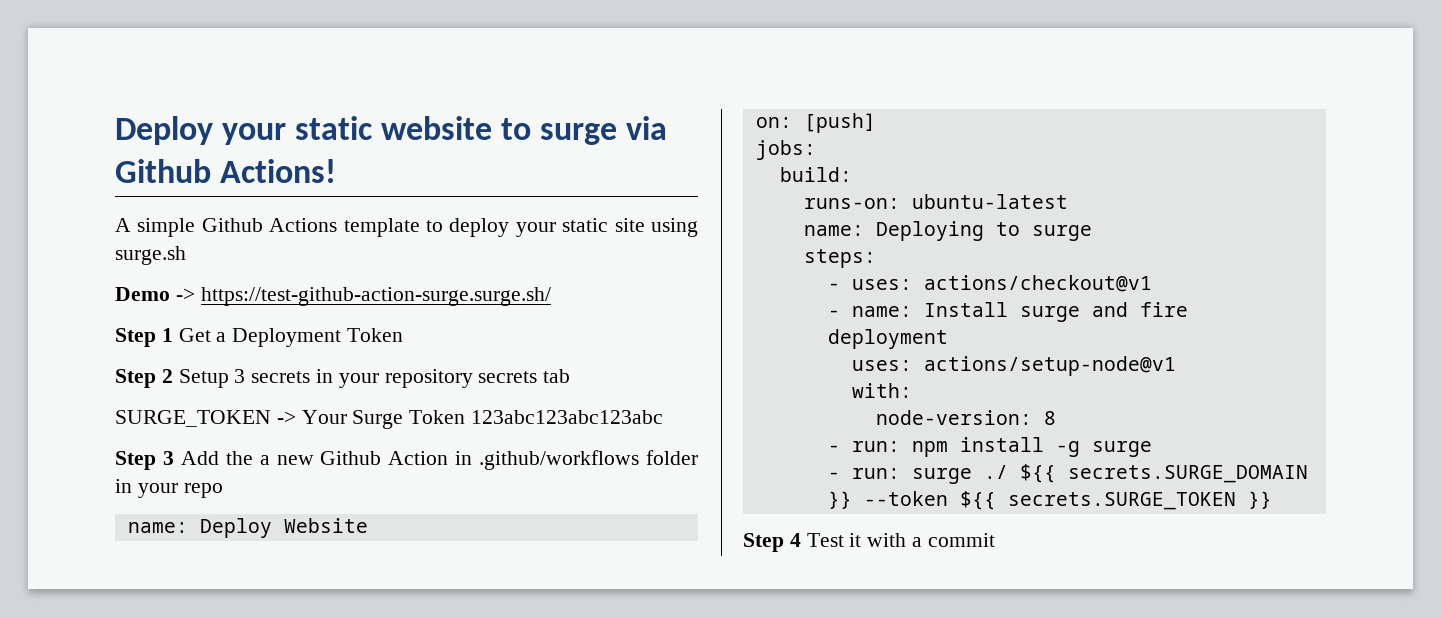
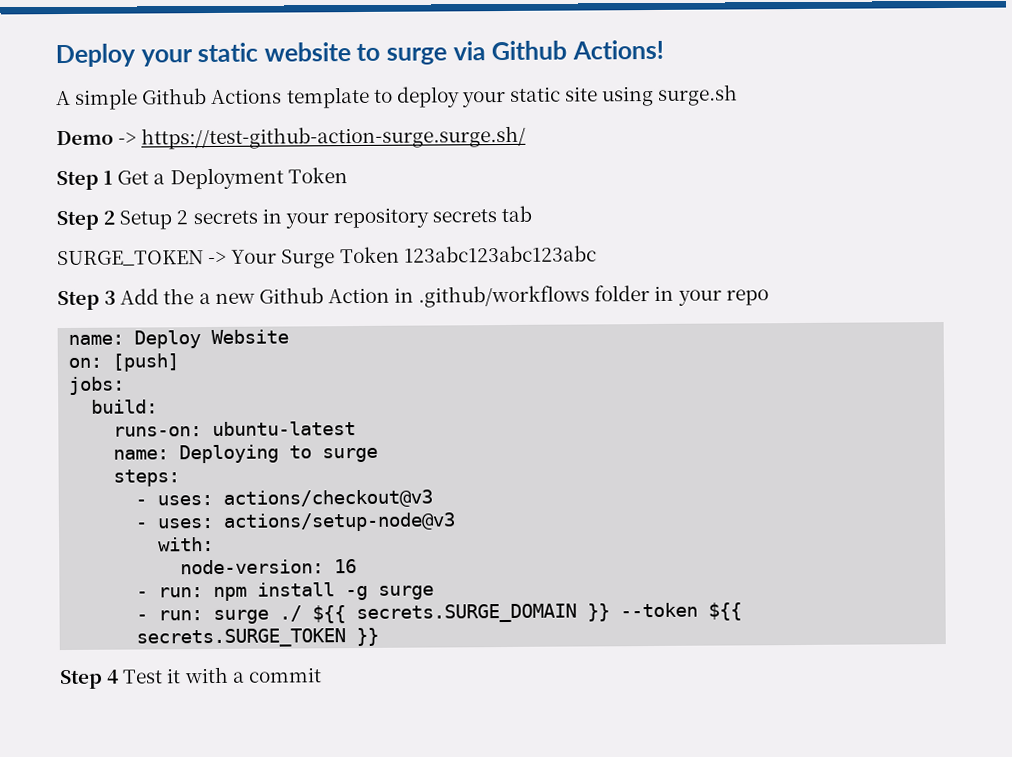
- Step 2 Setup 3 secrets in your repository secrets tab
+ Step 2 Setup 2 secrets in your repository secrets tab
- - uses: actions/checkout@v1
- - name: Install surge and fire deployment
- uses: actions/setup-node@v1
+ - uses: actions/checkout@v3
+ - uses: actions/setup-node@v3
- node-version: 8
+ node-version: 16

